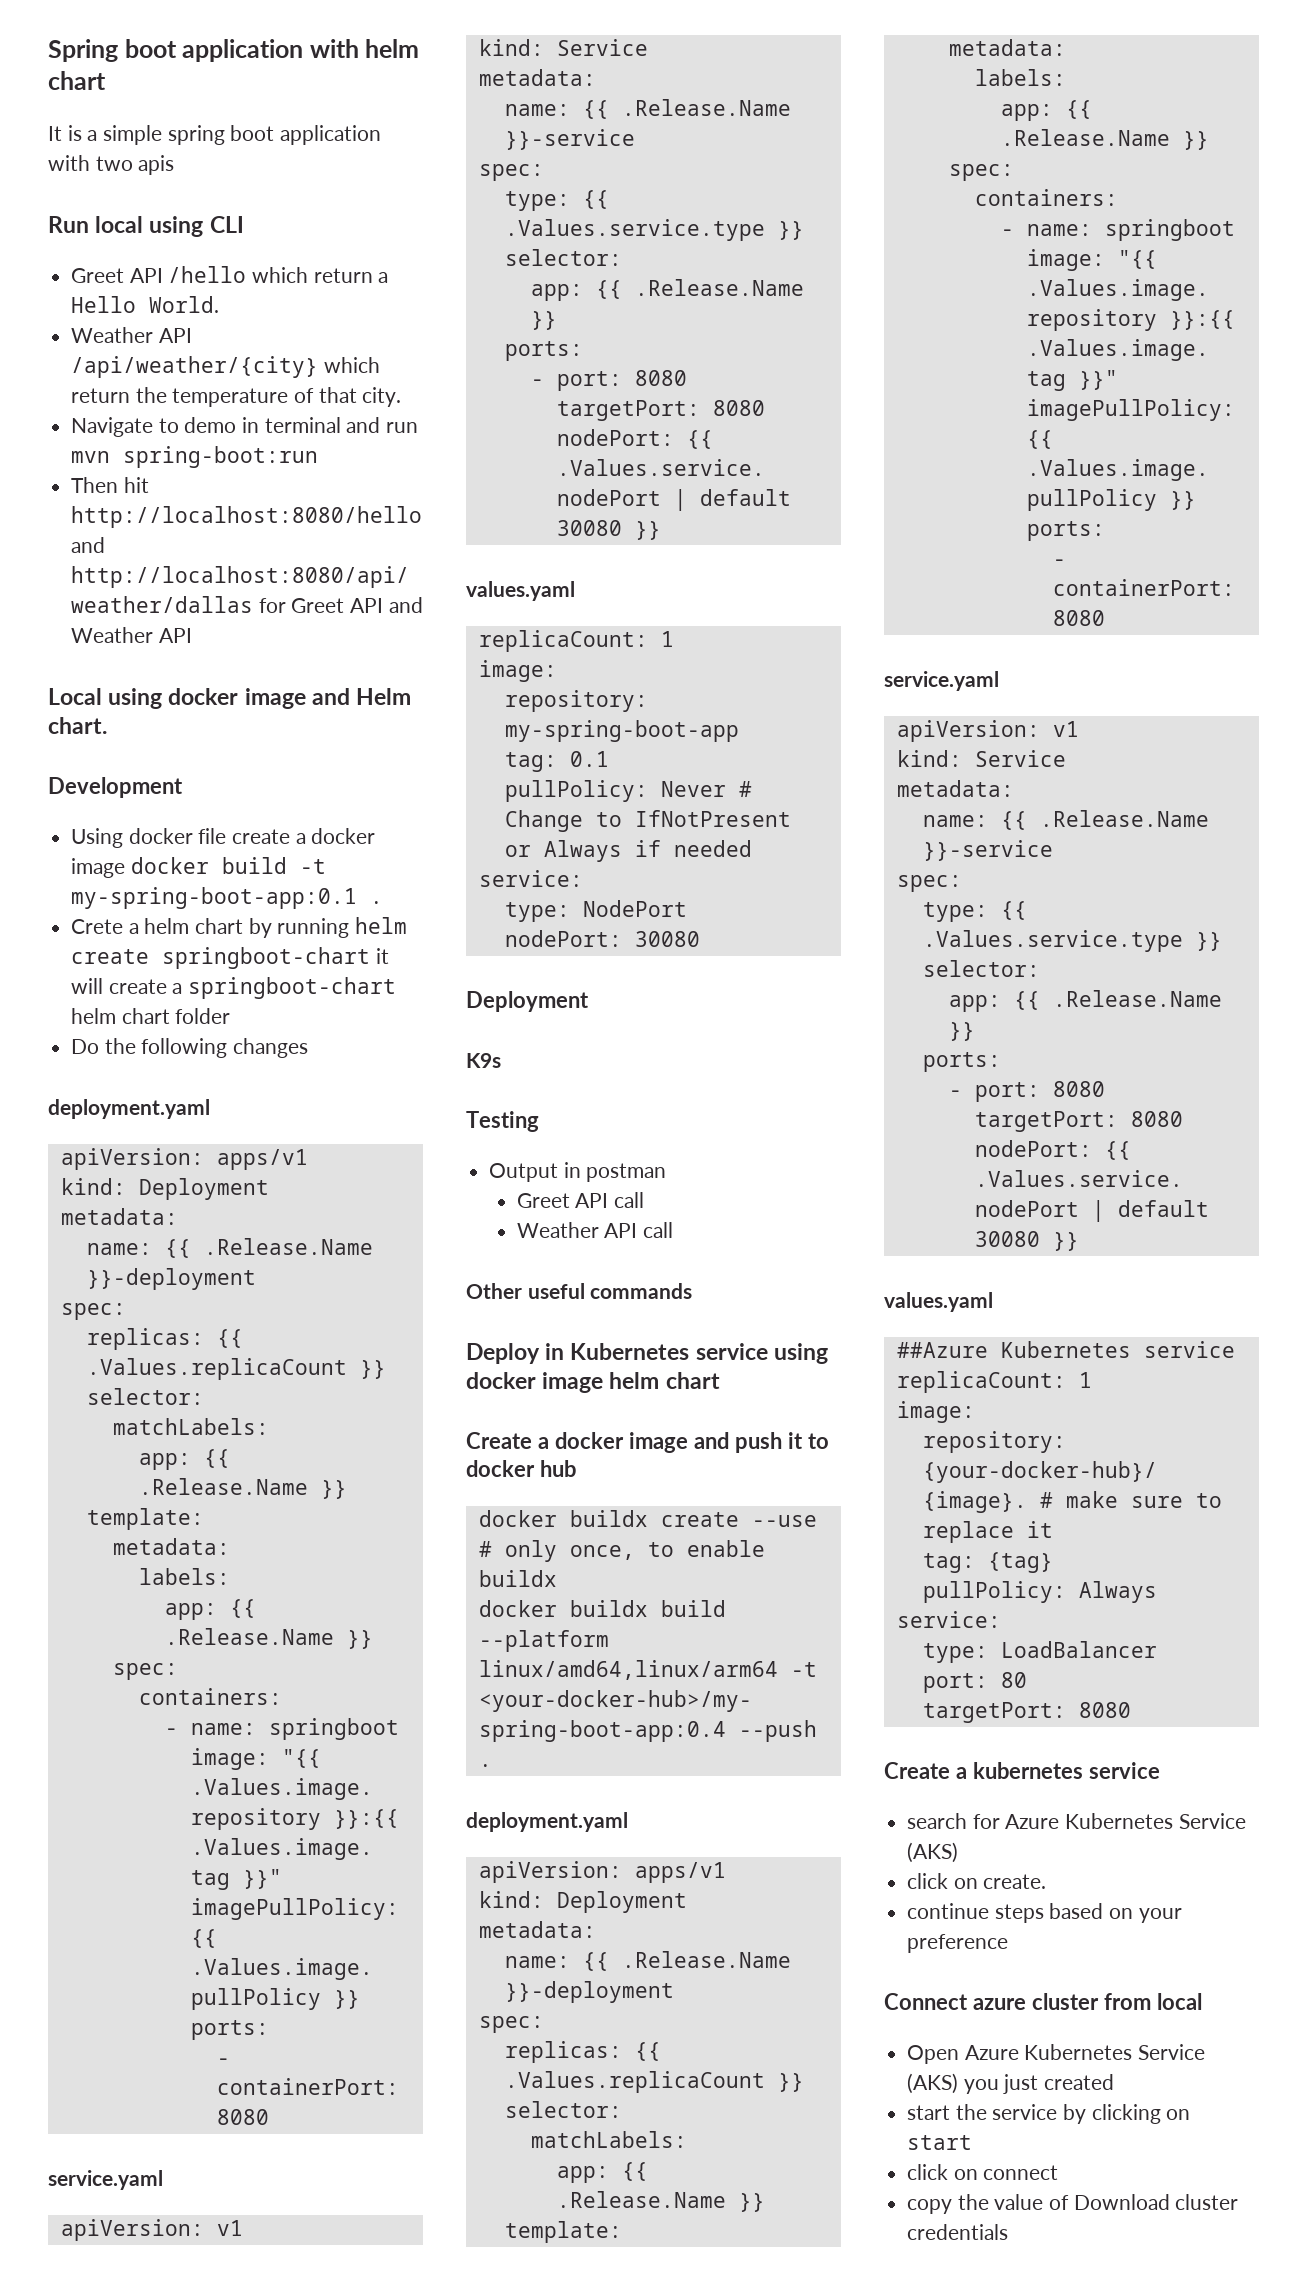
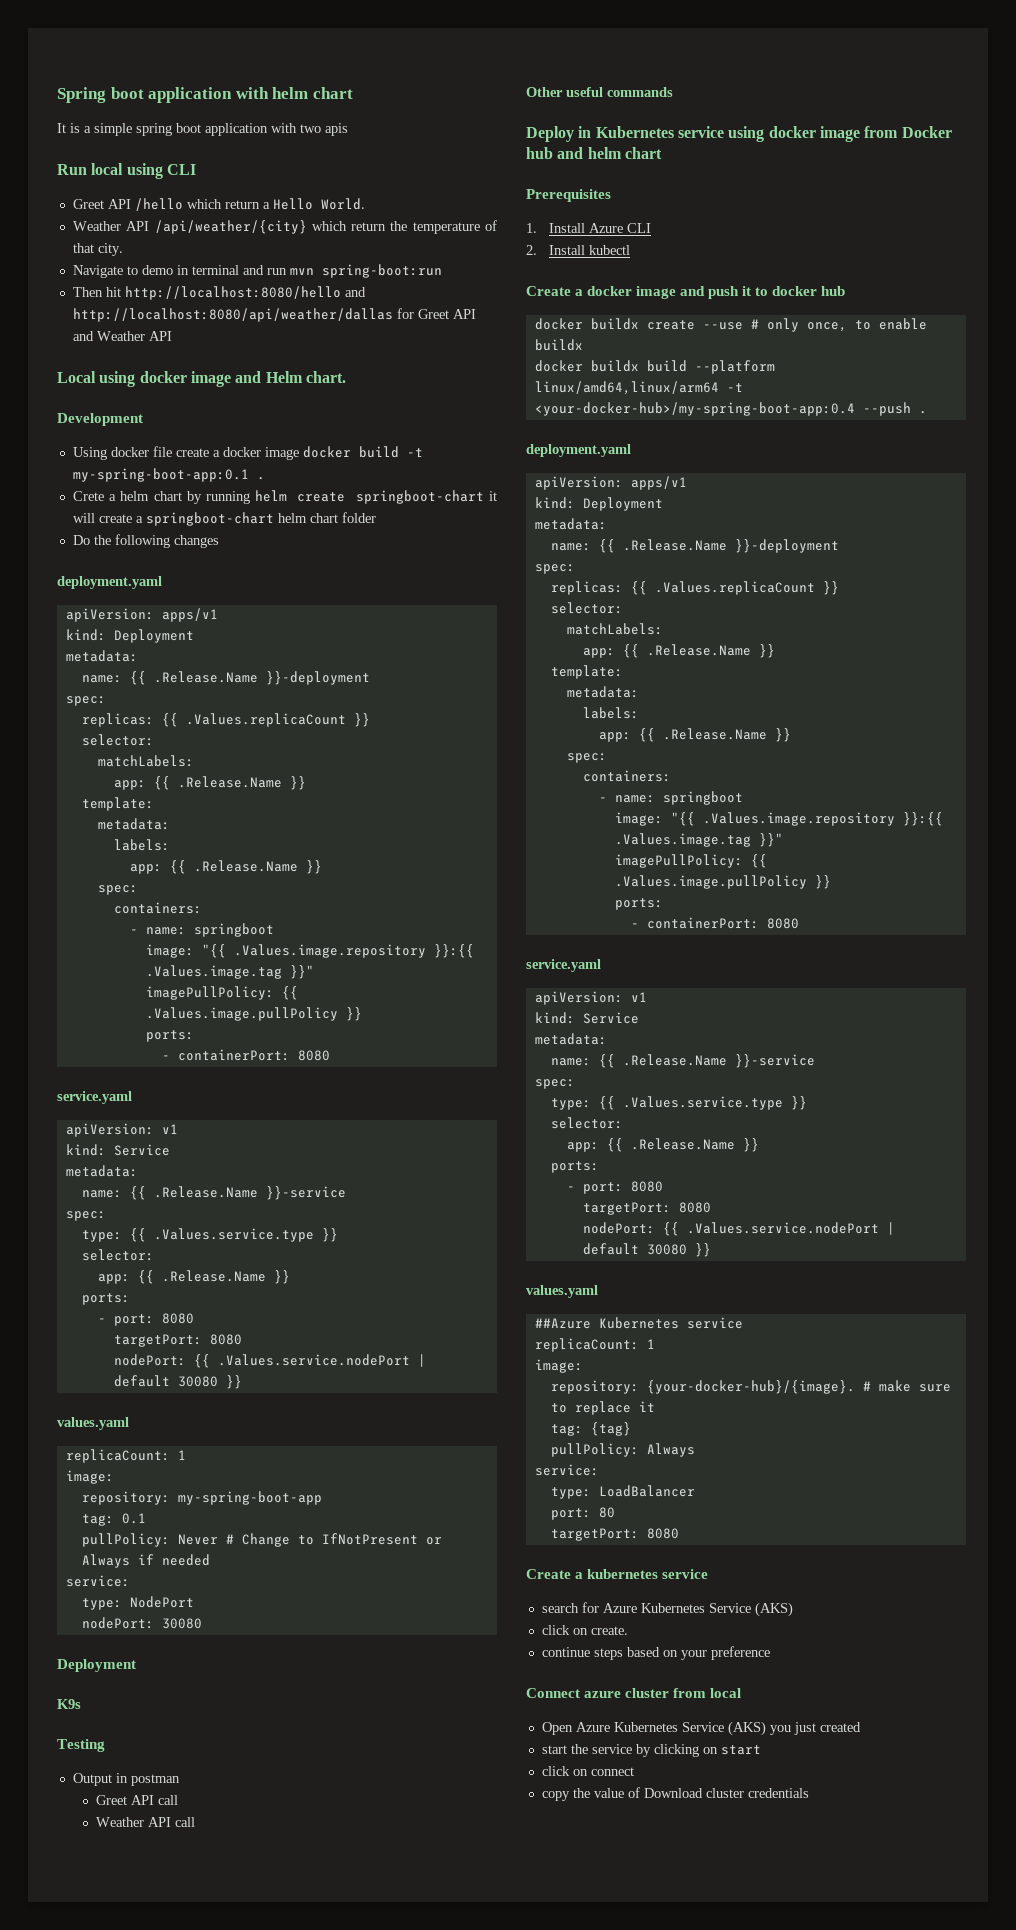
- Deploy in Kubernetes service using docker image helm chart
+ Deploy in Kubernetes service using docker image from Docker hub and helm chart
+ Prerequisites
+ 1. Install Azure CLI
+ 2. Install kubectl

